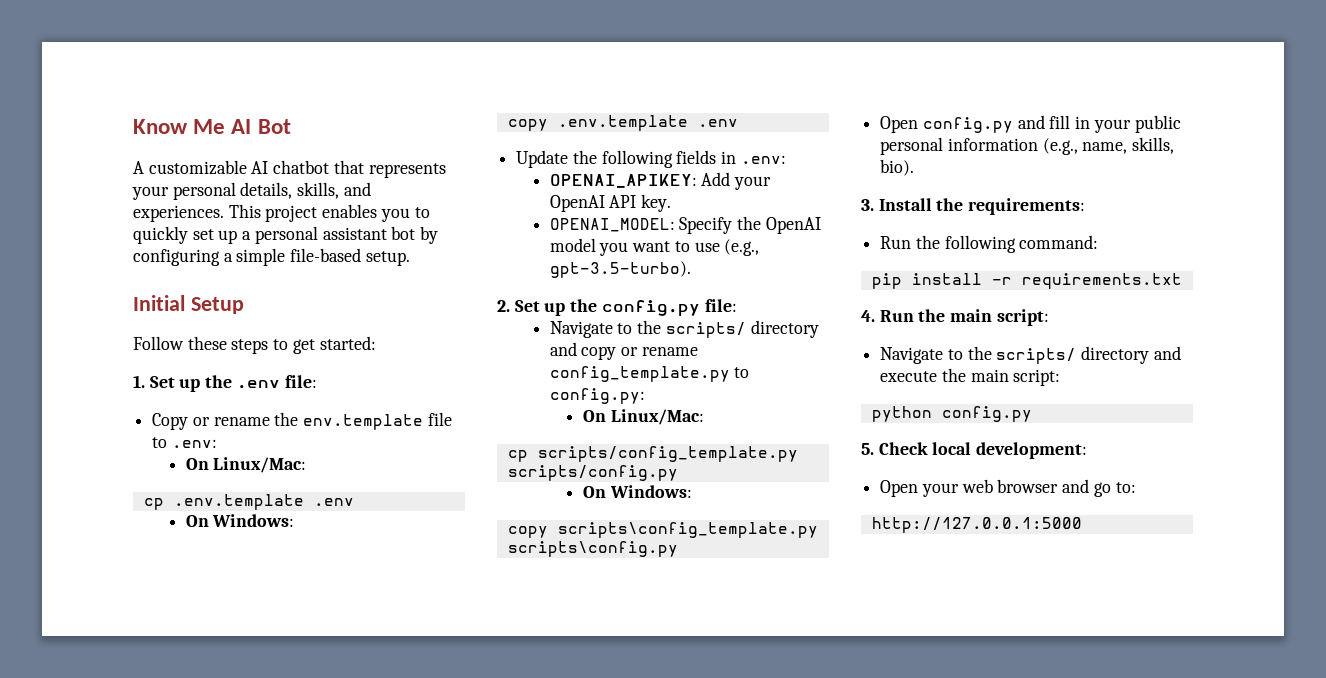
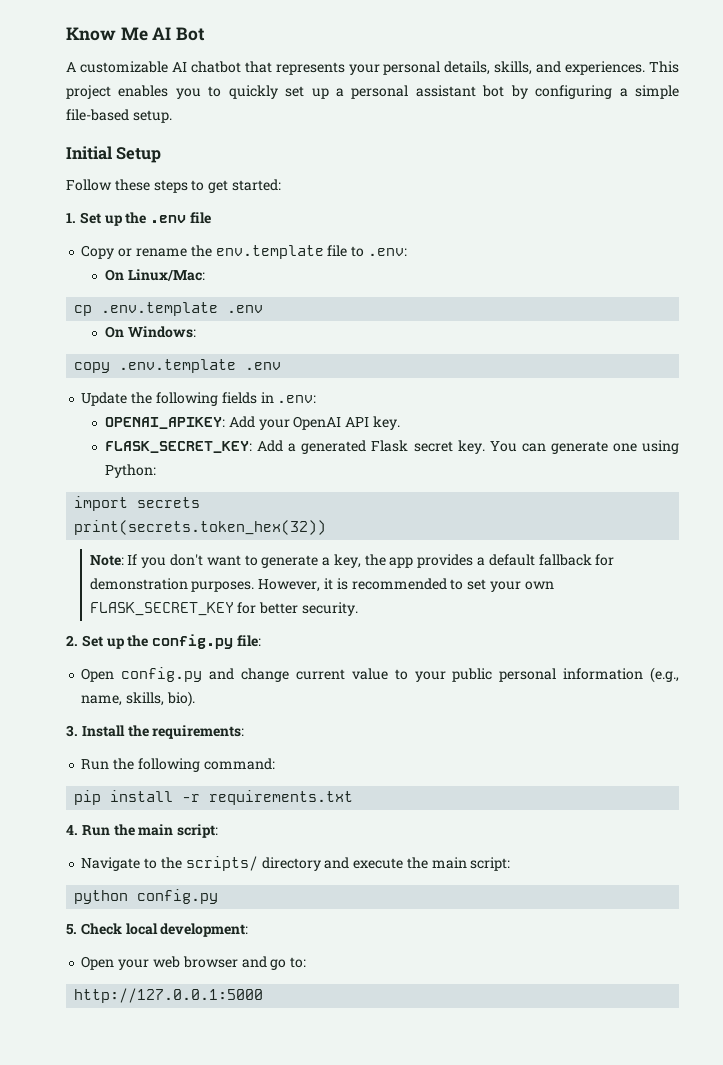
- 1. Set up the .env file:
+ 1. Set up the .env file
- OPENAI_MODEL: Specify the OpenAI model you want to use (e.g., gpt-3.5-turbo).
+ FLASK_SECRET_KEY: Add a generated Flask secret key. You can generate one using Python:
+ import secrets
+ print(secrets.token_hex(32))
+ Note: If you don't want to generate a key, the app provides a default fallback for demonstration purposes. However, it is recommended to set your own FLASK_SECRET_KEY for better security.
- Navigate to the scripts/ directory and copy or rename config_template.py to config.py:
- On Linux/Mac:
- cp scripts/config_template.py scripts/config.py
- On Windows:
- copy scripts\config_template.py scripts\config.py
- Open config.py and fill in your public personal information (e.g., name, skills, bio).
+ Open config.py and change current value to your public personal information (e.g., name, skills, bio).

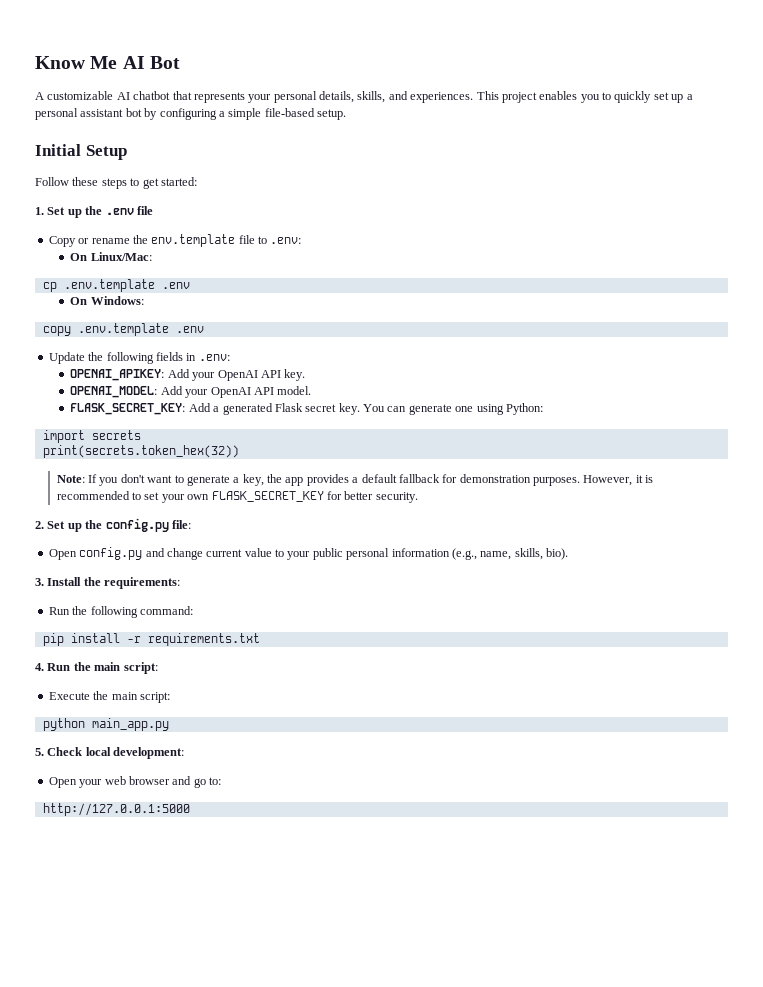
+ OPENAI_MODEL: Add your OpenAI API model.
- Navigate to the scripts/ directory and execute the main script:
+ Execute the main script:
- python config.py
+ python main_app.py

